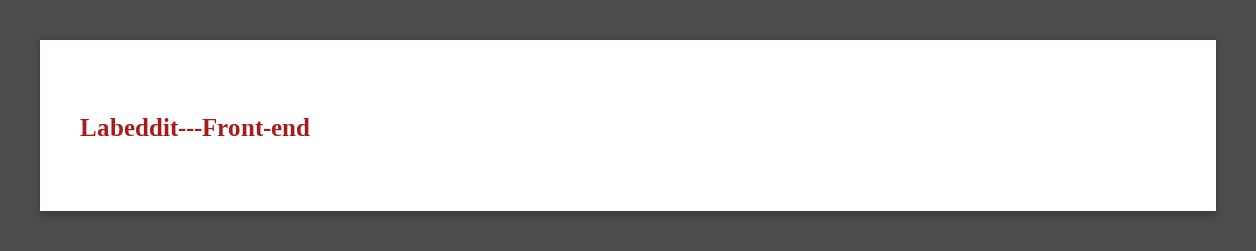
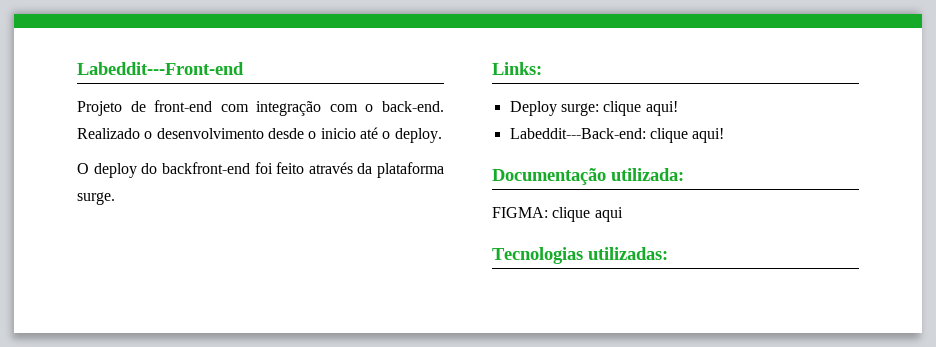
+ Projeto de front-end com integração com o back-end. Realizado o desenvolvimento desde o inicio até o deploy.
+ O deploy do backfront-end foi feito através da plataforma surge.
+ Links:
+ Deploy surge: clique aqui!
+ Labeddit---Back-end: clique aqui!
+ Documentação utilizada:
+ FIGMA: clique aqui
+ Tecnologias utilizadas:

